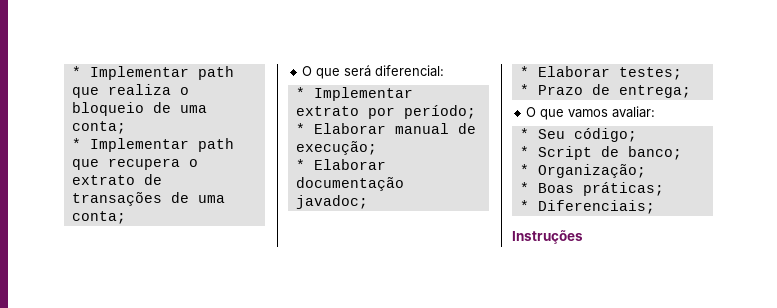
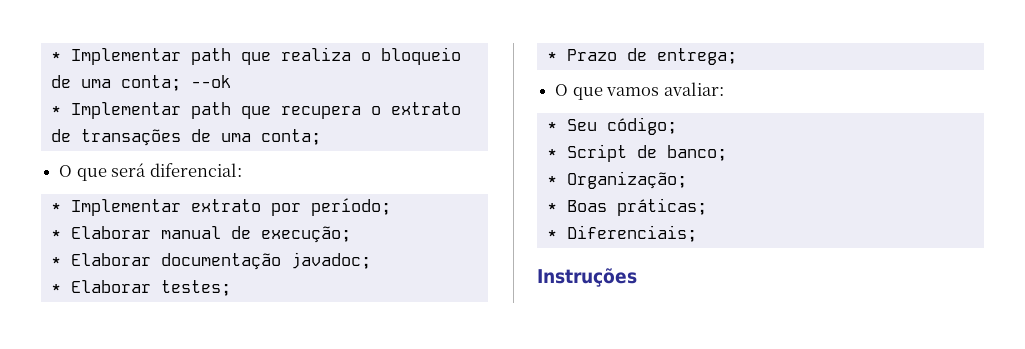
- * Implementar path que realiza o bloqueio de uma conta;
+ * Implementar path que realiza o bloqueio de uma conta; --ok

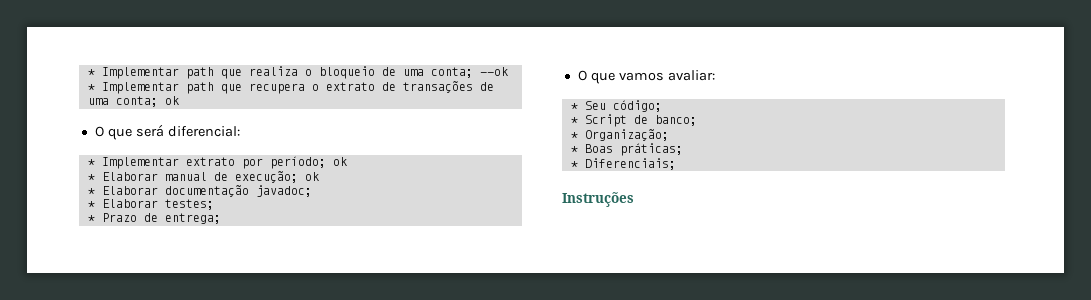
- * Implementar path que recupera o extrato de transações de uma conta;
+ * Implementar path que recupera o extrato de transações de uma conta; ok
- * Implementar extrato por período;
+ * Implementar extrato por período; ok
- * Elaborar manual de execução;
+ * Elaborar manual de execução; ok

